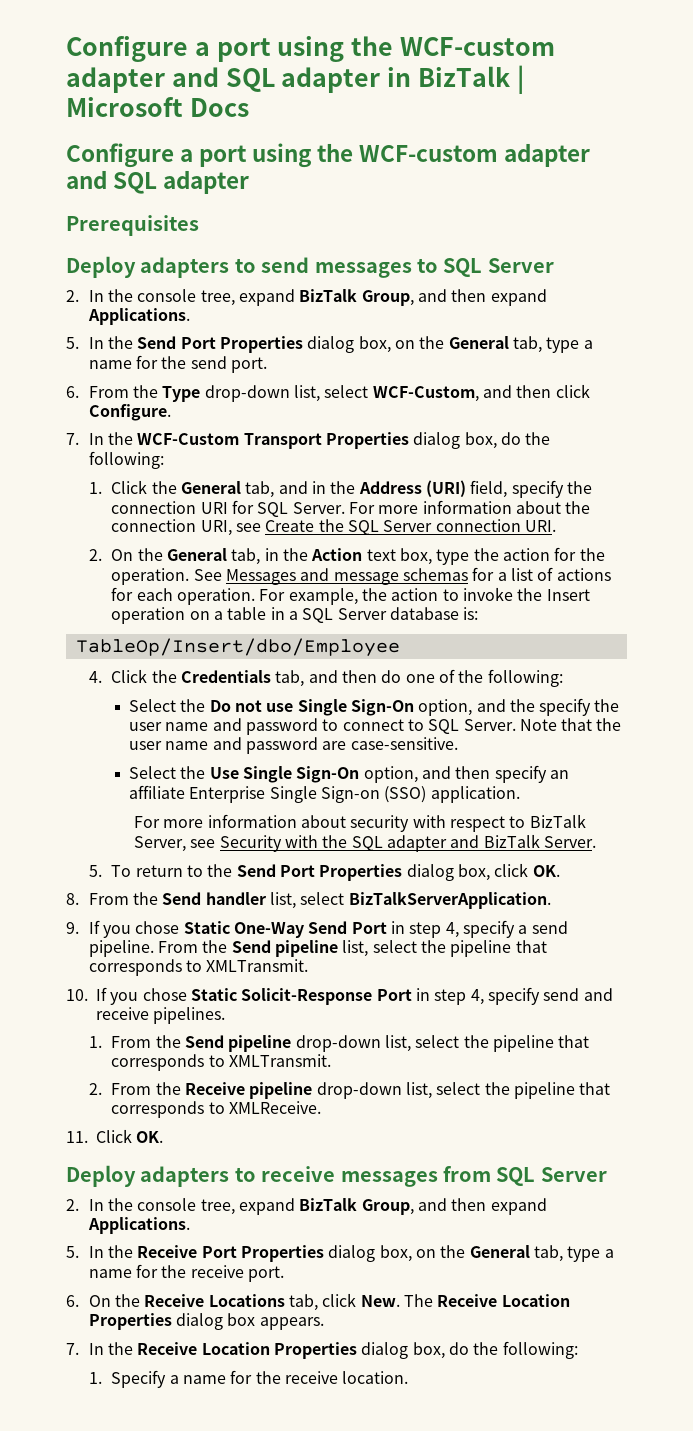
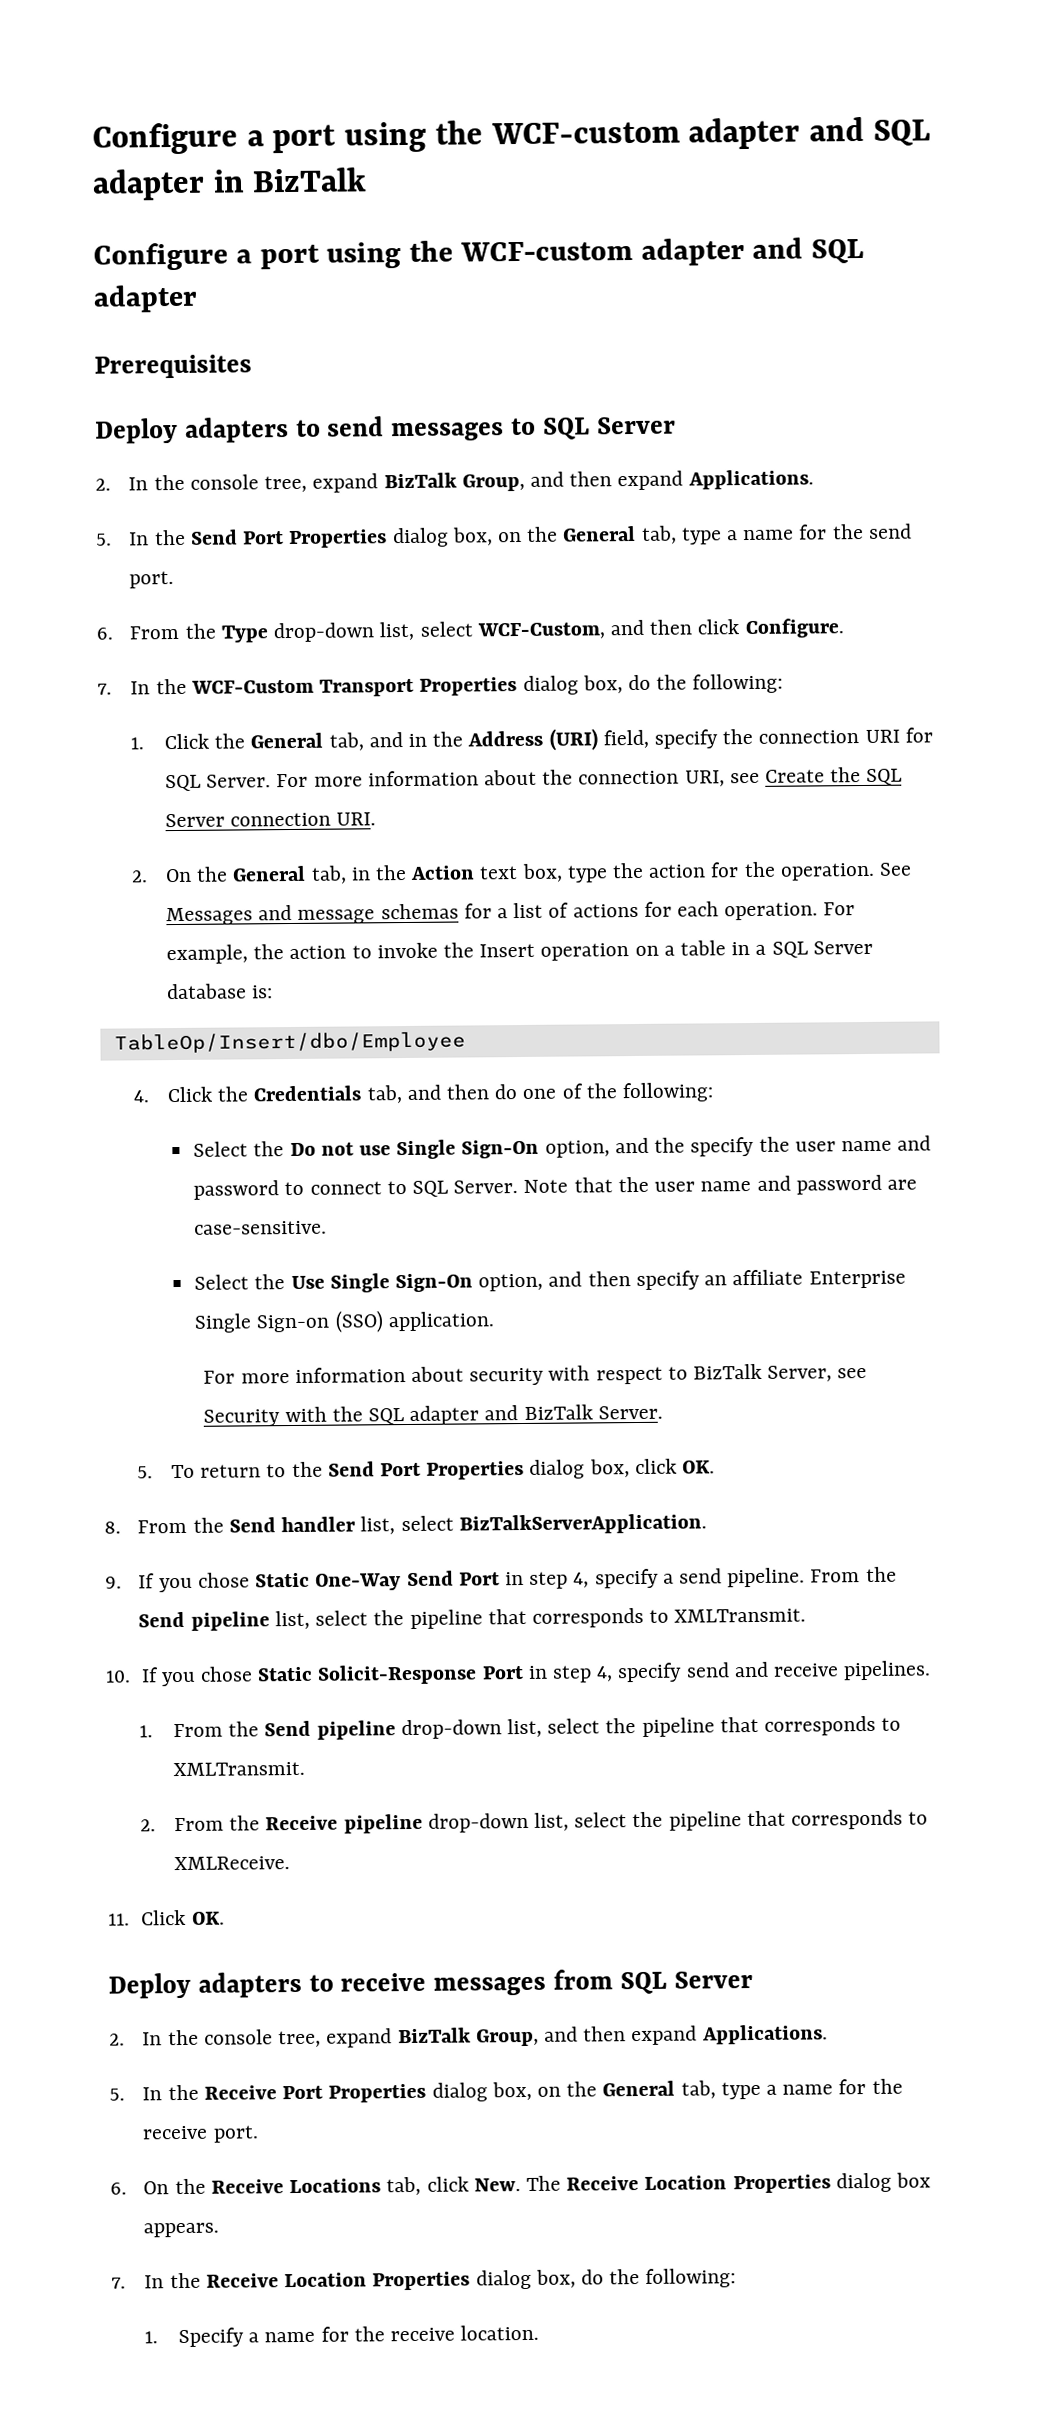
- Configure a port using the WCF-custom adapter and SQL adapter in BizTalk | Microsoft Docs
+ Configure a port using the WCF-custom adapter and SQL adapter in BizTalk

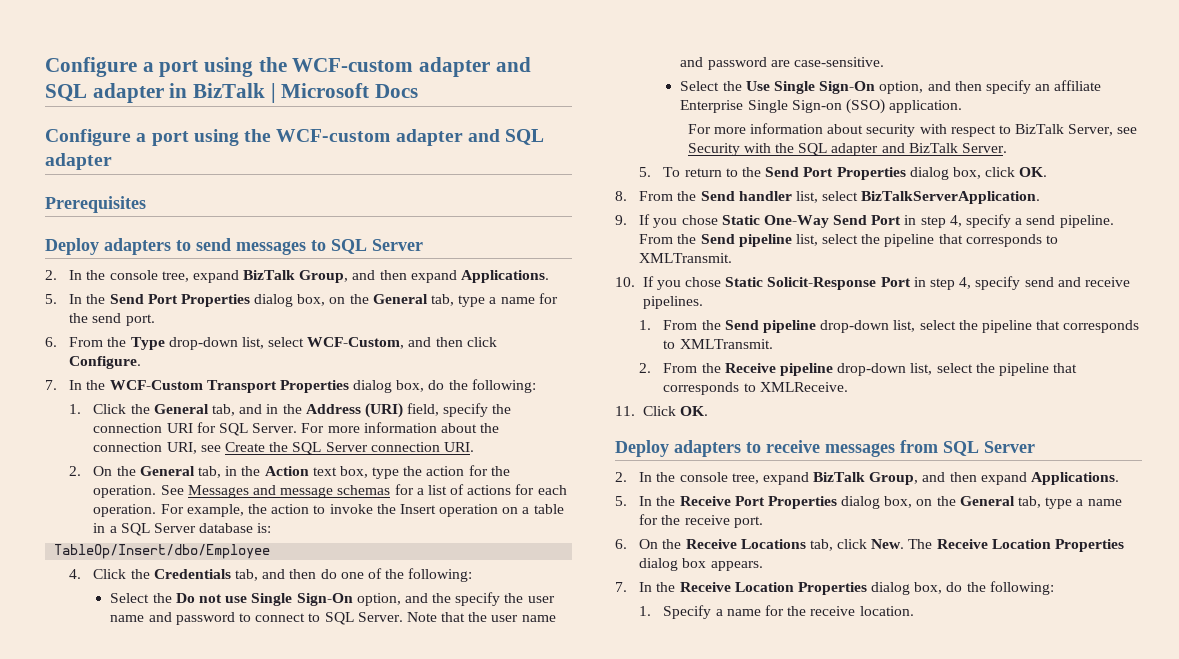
- Configure a port using the WCF-custom adapter and SQL adapter in BizTalk
+ Configure a port using the WCF-custom adapter and SQL adapter in BizTalk | Microsoft Docs

